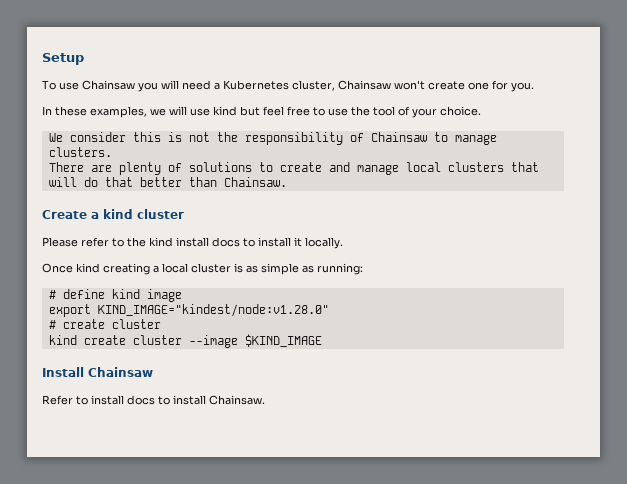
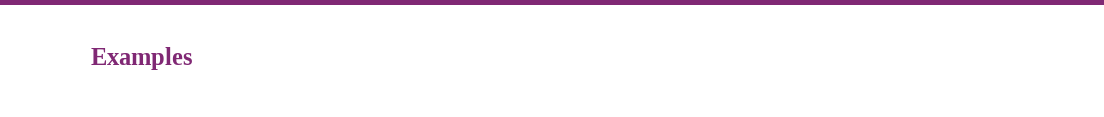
- Setup
- To use Chainsaw you will need a Kubernetes cluster, Chainsaw won't create one for you.
- In these examples, we will use kind but feel free to use the tool of your choice.
- We consider this is not the responsibility of Chainsaw to manage clusters.
- There are plenty of solutions to create and manage local clusters that will do that better than Chainsaw.
- Create a kind cluster
- Please refer to the kind install docs to install it locally.
- Once kind creating a local cluster is as simple as running:
- # define kind image
- export KIND_IMAGE="kindest/node:v1.28.0"
- # create cluster
- kind create cluster --image $KIND_IMAGE
- Install Chainsaw
- Refer to install docs to install Chainsaw.
+ Examples

